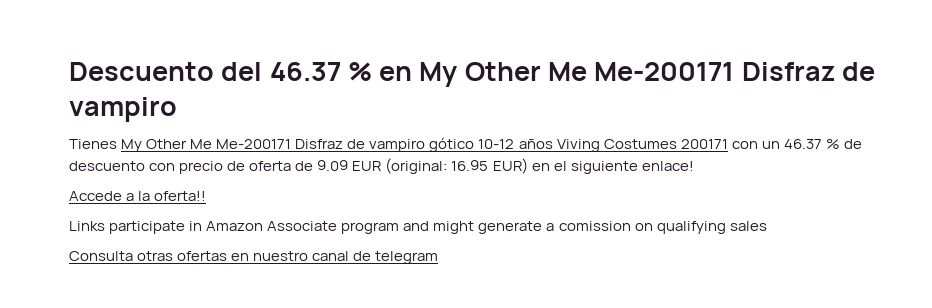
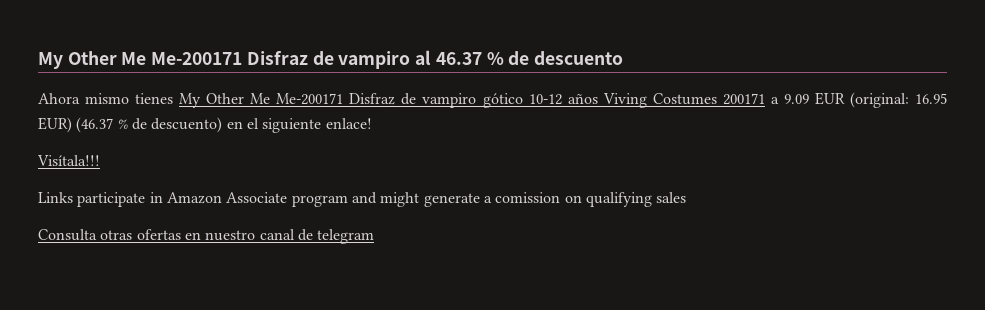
- Descuento del 46.37 % en My Other Me Me-200171 Disfraz de vampiro
- Tienes My Other Me Me-200171 Disfraz de vampiro gótico 10-12 años Viving Costumes 200171 con un 46.37 % de descuento con precio de oferta de 9.09 EUR (original: 16.95 EUR) en el siguiente enlace!
+ My Other Me Me-200171 Disfraz de vampiro al 46.37 % de descuento
+ Ahora mismo tienes My Other Me Me-200171 Disfraz de vampiro gótico 10-12 años Viving Costumes 200171 a 9.09 EUR (original: 16.95 EUR) (46.37 % de descuento) en el siguiente enlace!
- Accede a la oferta!!
+ Visítala!!!

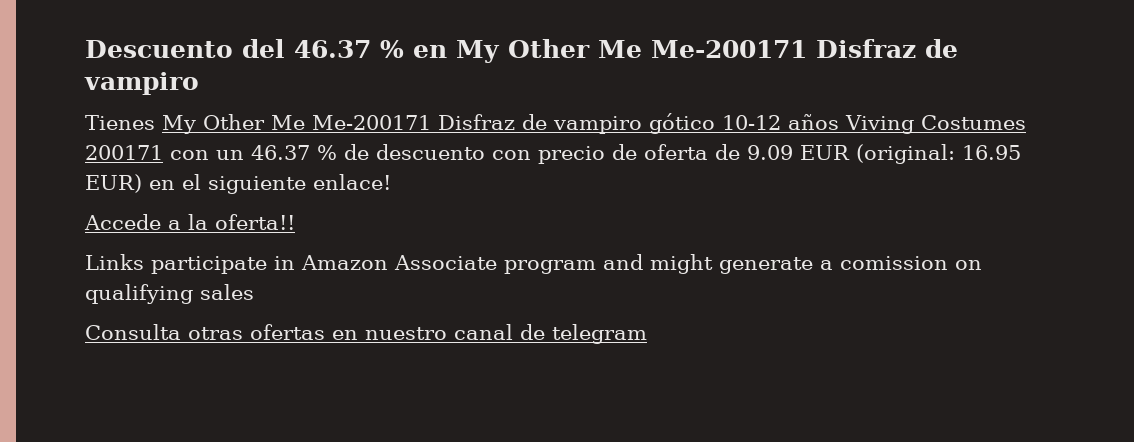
- My Other Me Me-200171 Disfraz de vampiro al 46.37 % de descuento
- Ahora mismo tienes My Other Me Me-200171 Disfraz de vampiro gótico 10-12 años Viving Costumes 200171 a 9.09 EUR (original: 16.95 EUR) (46.37 % de descuento) en el siguiente enlace!
+ Descuento del 46.37 % en My Other Me Me-200171 Disfraz de vampiro
+ Tienes My Other Me Me-200171 Disfraz de vampiro gótico 10-12 años Viving Costumes 200171 con un 46.37 % de descuento con precio de oferta de 9.09 EUR (original: 16.95 EUR) en el siguiente enlace!
- Visítala!!!
+ Accede a la oferta!!

